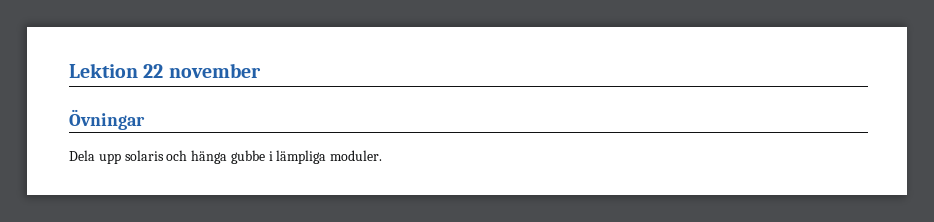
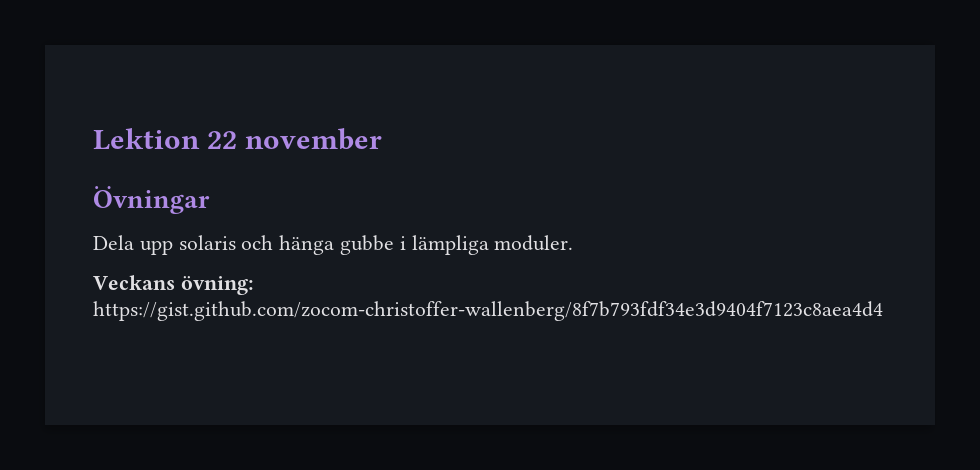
+ Veckans övning: https://gist.github.com/zocom-christoffer-wallenberg/8f7b793fdf34e3d9404f7123c8aea4d4

